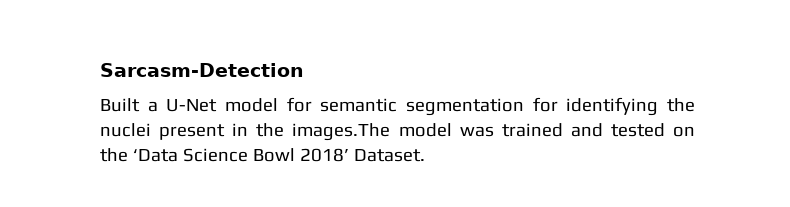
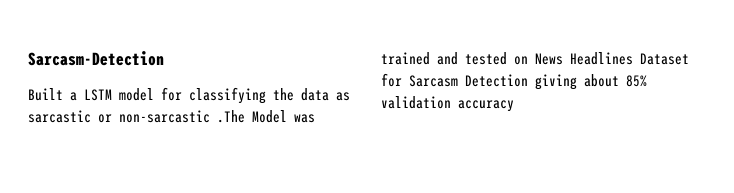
- Built a U-Net model for semantic segmentation for identifying the nuclei present in the images.The model was trained and tested on the ‘Data Science Bowl 2018’ Dataset.
+ Built a LSTM model for classifying the data as sarcastic or non-sarcastic .The Model was trained and tested on News Headlines Dataset for Sarcasm Detection giving about 85% validation accuracy

